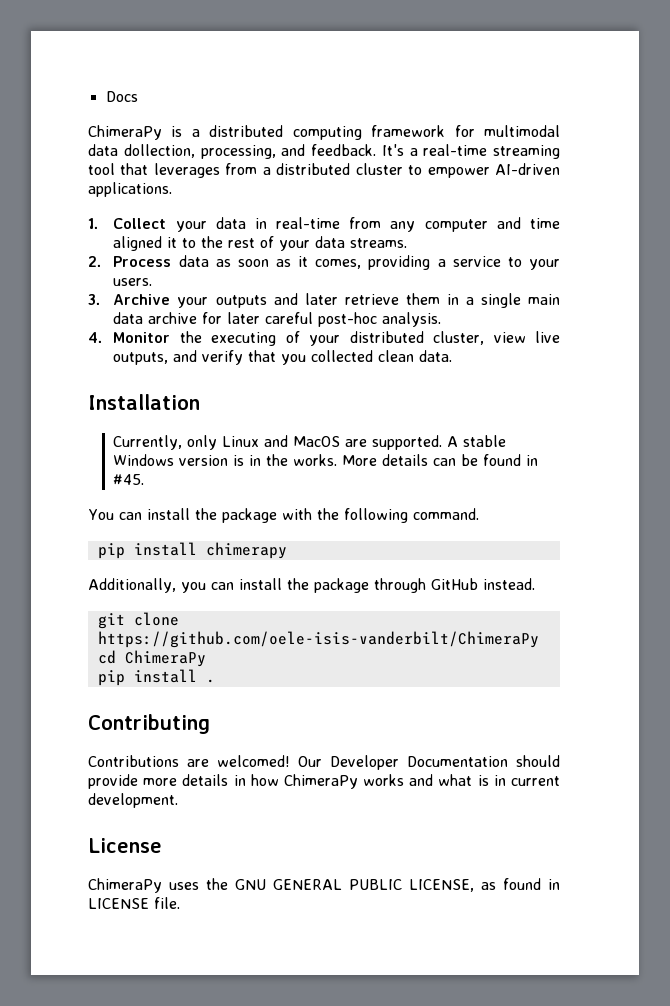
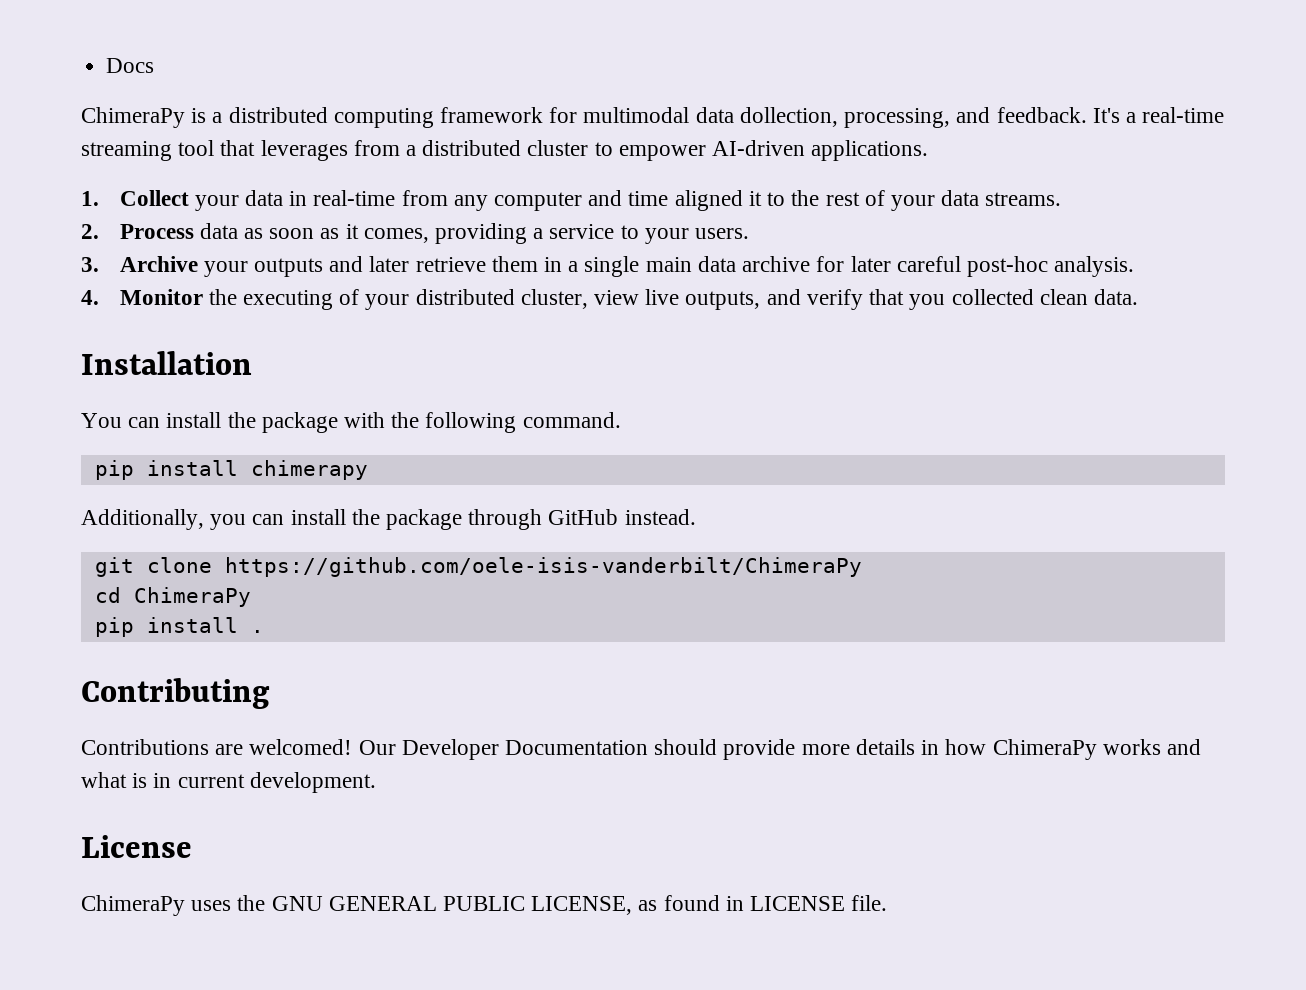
- Currently, only Linux and MacOS are supported. A stable Windows version is in the works. More details can be found in #45.

